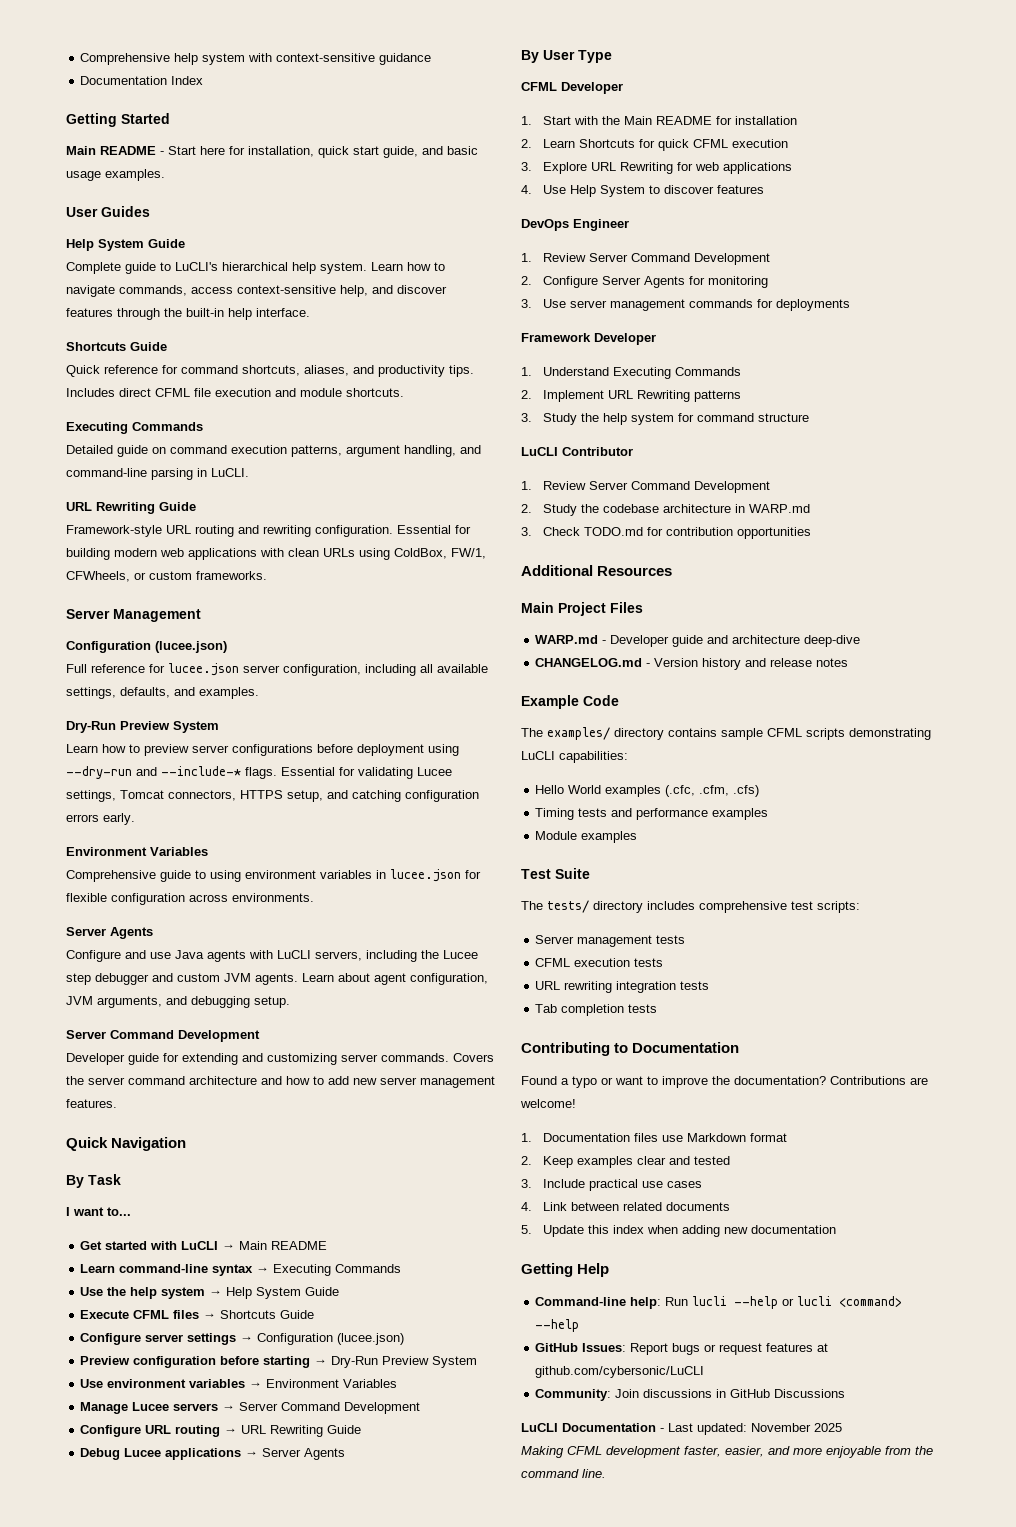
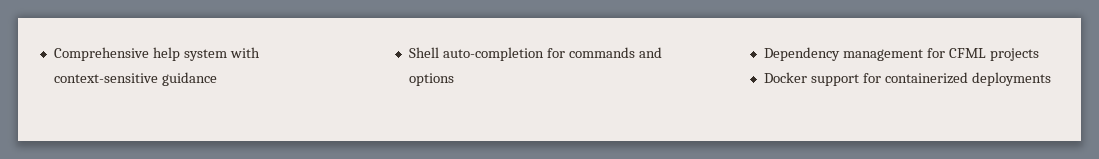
- Documentation Index
- Getting Started
- Main README - Start here for installation, quick start guide, and basic usage examples.
- User Guides
- Help System Guide
- Complete guide to LuCLI's hierarchical help system. Learn how to navigate commands, access context-sensitive help, and discover features through the built-in help interface.
- Shortcuts Guide
- Quick reference for command shortcuts, aliases, and productivity tips. Includes direct CFML file execution and module shortcuts.
- Executing Commands
- Detailed guide on command execution patterns, argument handling, and command-line parsing in LuCLI.
- URL Rewriting Guide
- Framework-style URL routing and rewriting configuration. Essential for building modern web applications with clean URLs using ColdBox, FW/1, CFWheels, or custom frameworks.
- Server Management
- Configuration (lucee.json)
- Full reference for lucee.json server configuration, including all available settings, defaults, and examples.
- Dry-Run Preview System
- Learn how to preview server configurations before deployment using --dry-run and --include-* flags. Essential for validating Lucee settings, Tomcat connectors, HTTPS setup, and catching configuration errors early.
- Environment Variables
- Comprehensive guide to using environment variables in lucee.json for flexible configuration across environments.
- Server Agents
- Configure and use Java agents with LuCLI servers, including the Lucee step debugger and custom JVM agents. Learn about agent configuration, JVM arguments, and debugging setup.
- Server Command Development
- Developer guide for extending and customizing server commands. Covers the server command architecture and how to add new server management features.
- Quick Navigation
- By Task
- I want to...
- Get started with LuCLI → Main README
- Learn command-line syntax → Executing Commands
- Use the help system → Help System Guide
- Execute CFML files → Shortcuts Guide
- Configure server settings → Configuration (lucee.json)
- Preview configuration before starting → Dry-Run Preview System
- Use environment variables → Environment Variables
- Manage Lucee servers → Server Command Development
- Configure URL routing → URL Rewriting Guide
- Debug Lucee applications → Server Agents
- By User Type
- CFML Developer
- 1. Start with the Main README for installation
- 2. Learn Shortcuts for quick CFML execution
- 3. Explore URL Rewriting for web applications
- 4. Use Help System to discover features
- DevOps Engineer
- 1. Review Server Command Development
- 2. Configure Server Agents for monitoring
- 3. Use server management commands for deployments
- Framework Developer
- 1. Understand Executing Commands
- 2. Implement URL Rewriting patterns
- 3. Study the help system for command structure
- LuCLI Contributor
- 1. Review Server Command Development
- 2. Study the codebase architecture in WARP.md
- 3. Check TODO.md for contribution opportunities
- Additional Resources
- Main Project Files
- WARP.md - Developer guide and architecture deep-dive
- CHANGELOG.md - Version history and release notes
- Example Code
- The examples/ directory contains sample CFML scripts demonstrating LuCLI capabilities:
- Hello World examples (.cfc, .cfm, .cfs)
- Timing tests and performance examples
- Module examples
- Test Suite
- The tests/ directory includes comprehensive test scripts:
- Server management tests
- CFML execution tests
- URL rewriting integration tests
- Tab completion tests
- Contributing to Documentation
- Found a typo or want to improve the documentation? Contributions are welcome!
- 1. Documentation files use Markdown format
- 2. Keep examples clear and tested
- 3. Include practical use cases
- 4. Link between related documents
- 5. Update this index when adding new documentation
- Getting Help
- Command-line help: Run lucli --help or lucli <command> --help
- GitHub Issues: Report bugs or request features at github.com/cybersonic/LuCLI
- Community: Join discussions in GitHub Discussions
- LuCLI Documentation - Last updated: November 2025
- Making CFML development faster, easier, and more enjoyable from the command line.
+ Shell auto-completion for commands and options
+ Dependency management for CFML projects
+ Docker support for containerized deployments

